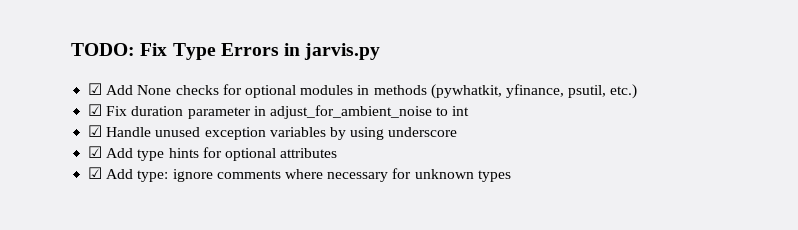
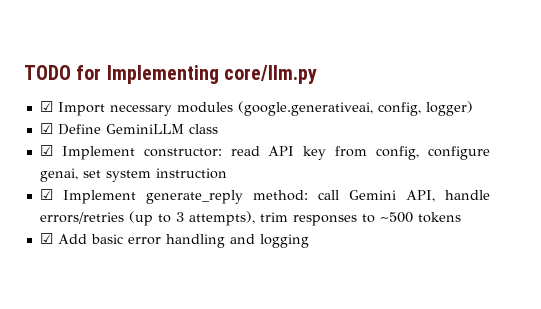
- TODO: Fix Type Errors in jarvis.py
- ☑ Add None checks for optional modules in methods (pywhatkit, yfinance, psutil, etc.)
- ☑ Fix duration parameter in adjust_for_ambient_noise to int
- ☑ Handle unused exception variables by using underscore
- ☑ Add type hints for optional attributes
- ☑ Add type: ignore comments where necessary for unknown types
+ TODO for Implementing core/llm.py
+ ☑ Import necessary modules (google.generativeai, config, logger)
+ ☑ Define GeminiLLM class
+ ☑ Implement constructor: read API key from config, configure genai, set system instruction
+ ☑ Implement generate_reply method: call Gemini API, handle errors/retries (up to 3 attempts), trim responses to ~500 tokens
+ ☑ Add basic error handling and logging

